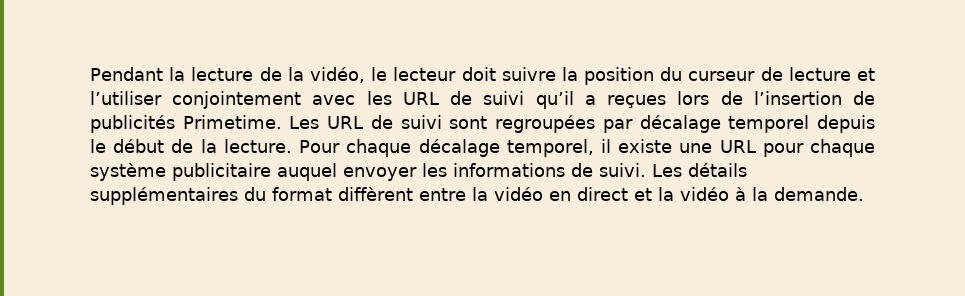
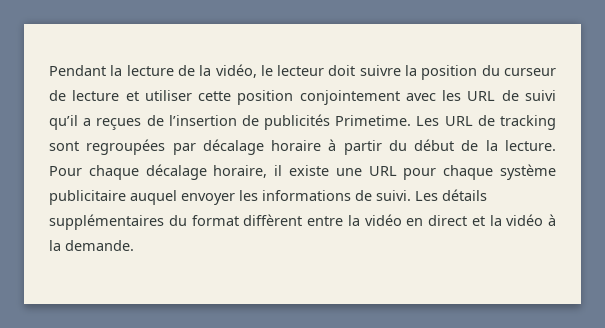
- Pendant la lecture de la vidéo, le lecteur doit suivre la position du curseur de lecture et l’utiliser conjointement avec les URL de suivi qu’il a reçues lors de l’insertion de publicités Primetime.
+ Pendant la lecture de la vidéo, le lecteur doit suivre la position du curseur de lecture et utiliser cette position conjointement avec les URL de suivi qu’il a reçues de l’insertion de publicités Primetime.
- Les URL de suivi sont regroupées par décalage temporel depuis le début de la lecture.
+ Les URL de tracking sont regroupées par décalage horaire à partir du début de la lecture.
- Pour chaque décalage temporel, il existe une URL pour chaque système publicitaire auquel envoyer les informations de suivi.
+ Pour chaque décalage horaire, il existe une URL pour chaque système publicitaire auquel envoyer les informations de suivi.

